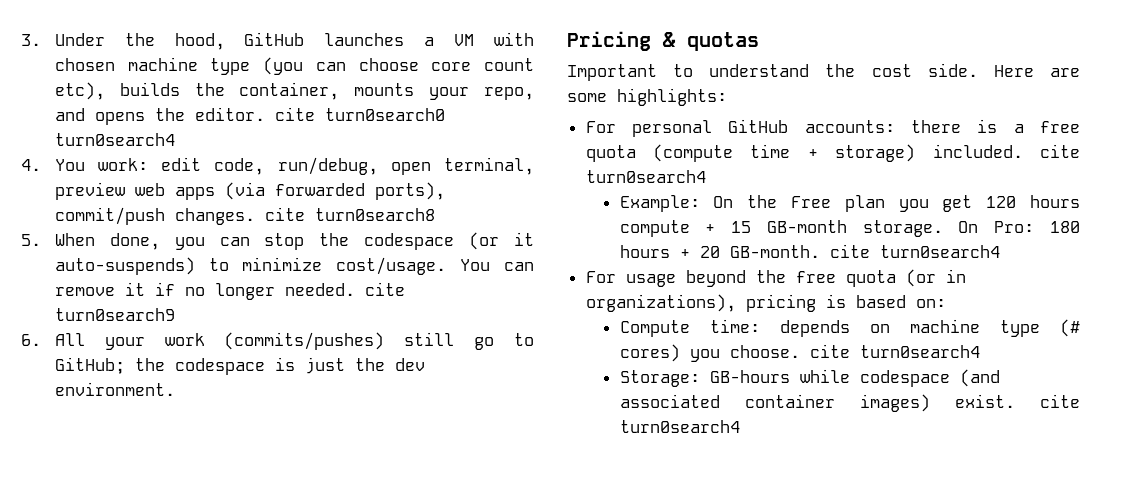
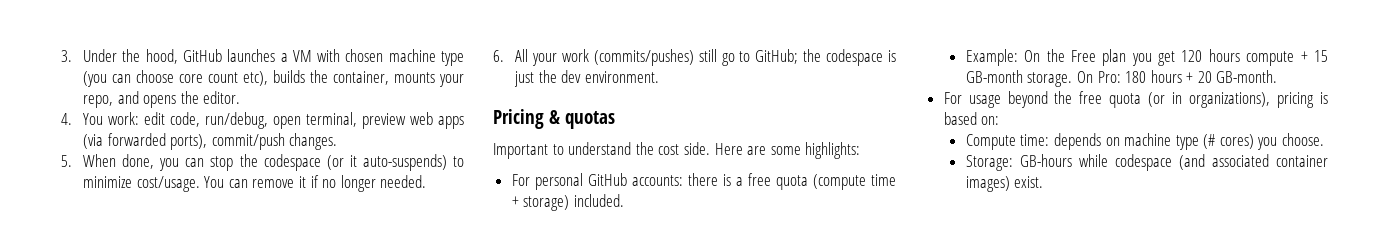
- 3. Under the hood, GitHub launches a VM with chosen machine type (you can choose core count etc), builds the container, mounts your repo, and opens the editor. cite turn0search0 turn0search4
+ 3. Under the hood, GitHub launches a VM with chosen machine type (you can choose core count etc), builds the container, mounts your repo, and opens the editor.
- 4. You work: edit code, run/debug, open terminal, preview web apps (via forwarded ports), commit/push changes. cite turn0search8
+ 4. You work: edit code, run/debug, open terminal, preview web apps (via forwarded ports), commit/push changes.
- You can remove it if no longer needed. cite turn0search9
+ You can remove it if no longer needed.
- For personal GitHub accounts: there is a free quota (compute time + storage) included. cite turn0search4
+ For personal GitHub accounts: there is a free quota (compute time + storage) included.
- On Pro: 180 hours + 20 GB-month. cite turn0search4
+ On Pro: 180 hours + 20 GB-month.
- Compute time: depends on machine type (# cores) you choose. cite turn0search4
+ Compute time: depends on machine type (# cores) you choose.
- Storage: GB-hours while codespace (and associated container images) exist. cite turn0search4
+ Storage: GB-hours while codespace (and associated container images) exist.

